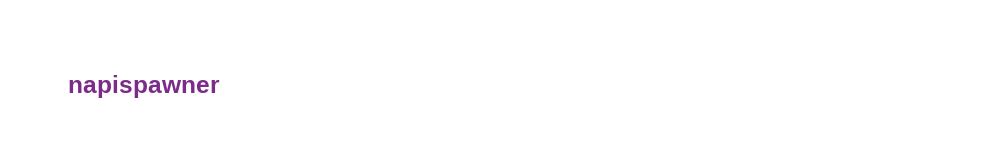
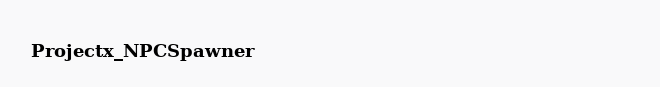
- napispawner
+ Projectx_NPCSpawner

